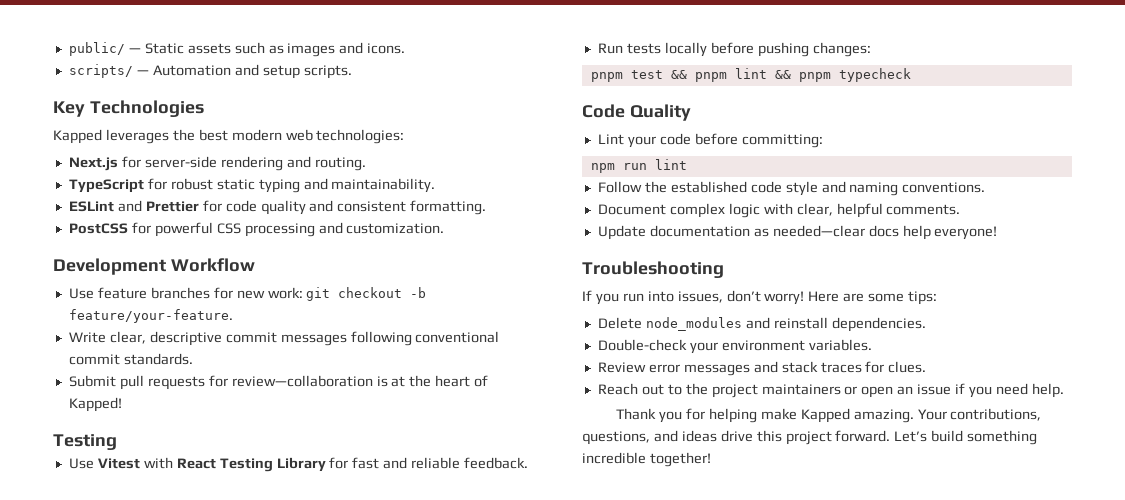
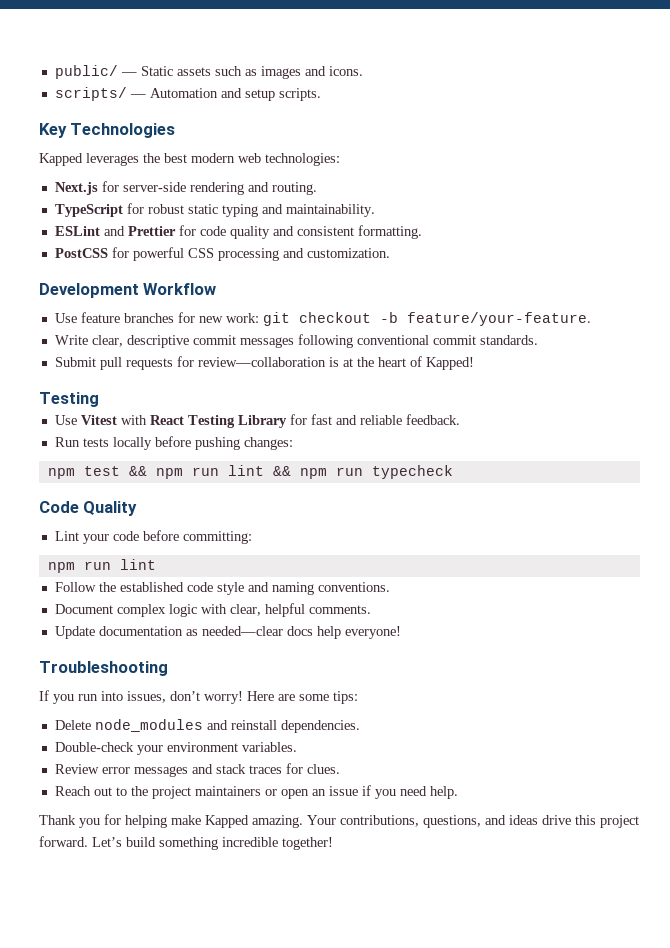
- pnpm test && pnpm lint && pnpm typecheck
+ npm test && npm run lint && npm run typecheck

